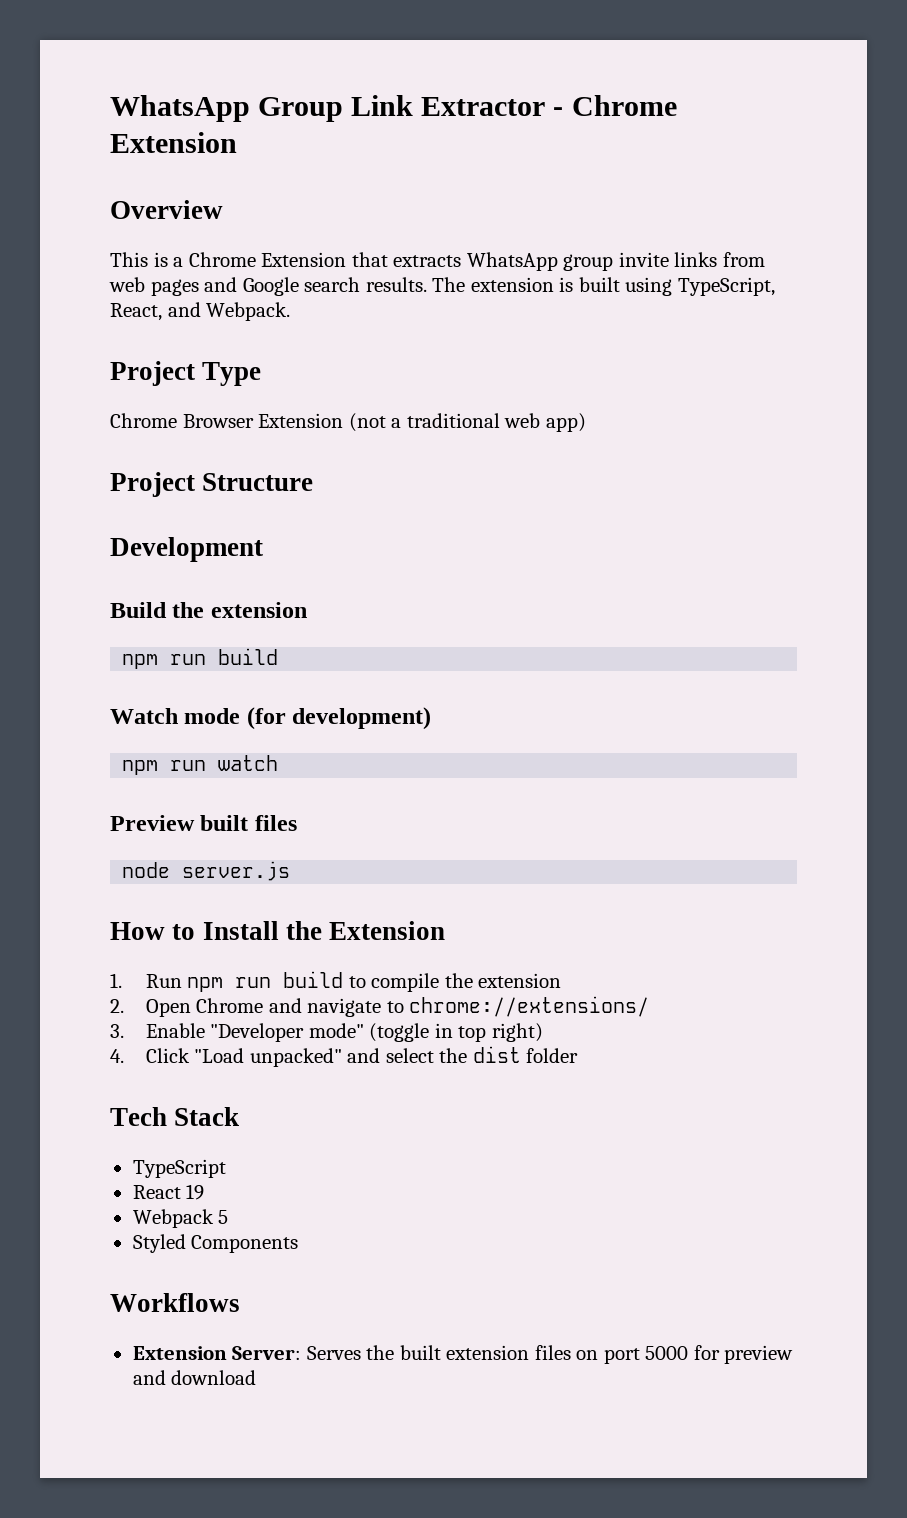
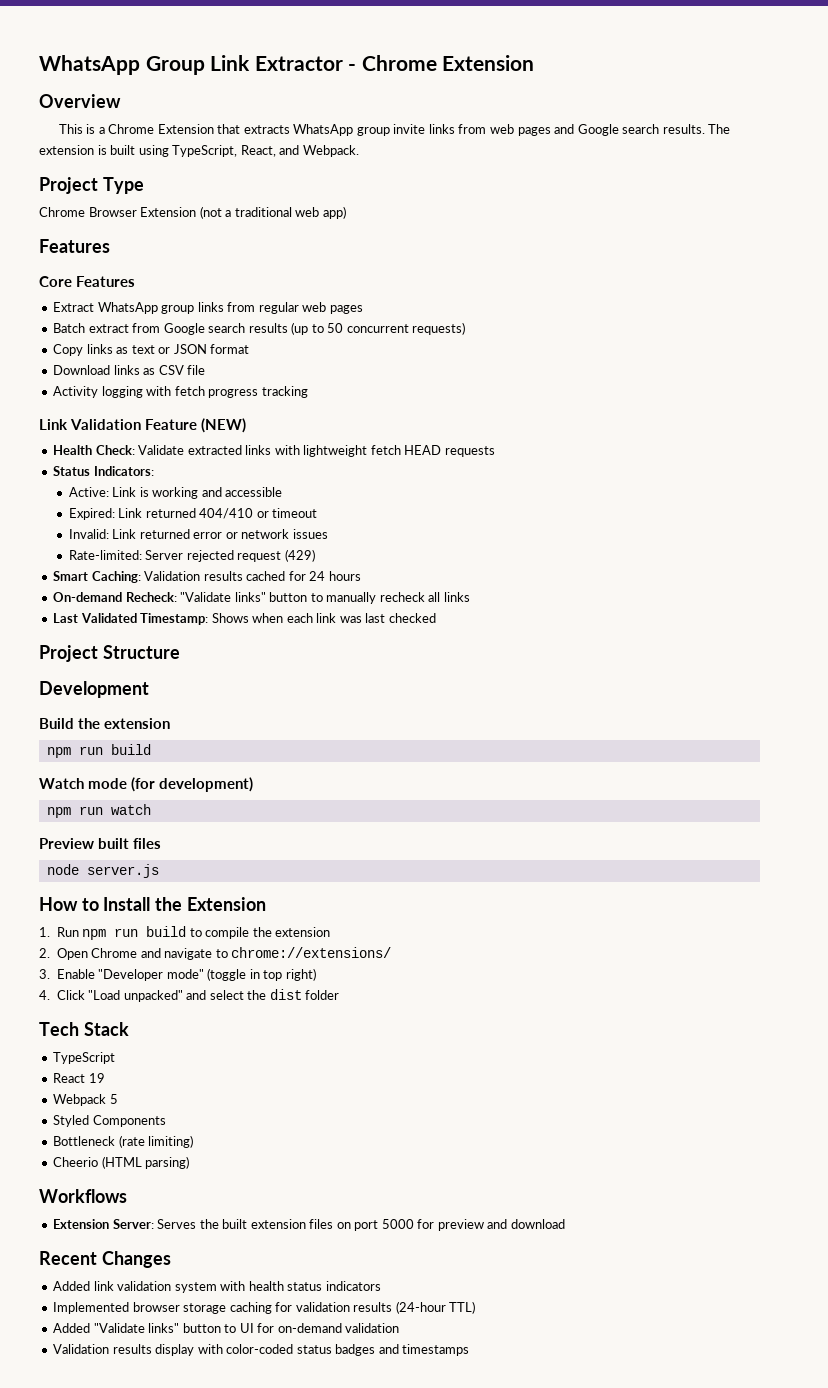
  Chrome Browser Extension (not a traditional web app)
+ Features
+ Core Features
+ Extract WhatsApp group links from regular web pages
+ Batch extract from Google search results (up to 50 concurrent requests)
+ Copy links as text or JSON format
+ Download links as CSV file
+ Activity logging with fetch progress tracking
+ Link Validation Feature (NEW)
+ Health Check: Validate extracted links with lightweight fetch HEAD requests
+ Status Indicators:
+ Active: Link is working and accessible
+ Expired: Link returned 404/410 or timeout
+ Invalid: Link returned error or network issues
+ Rate-limited: Server rejected request (429)
+ Smart Caching: Validation results cached for 24 hours
+ On-demand Recheck: "Validate links" button to manually recheck all links
+ Last Validated Timestamp: Shows when each link was last checked
+ Bottleneck (rate limiting)
+ Cheerio (HTML parsing)
+ Recent Changes
+ Added link validation system with health status indicators
+ Implemented browser storage caching for validation results (24-hour TTL)
+ Added "Validate links" button to UI for on-demand validation
+ Validation results display with color-coded status badges and timestamps

